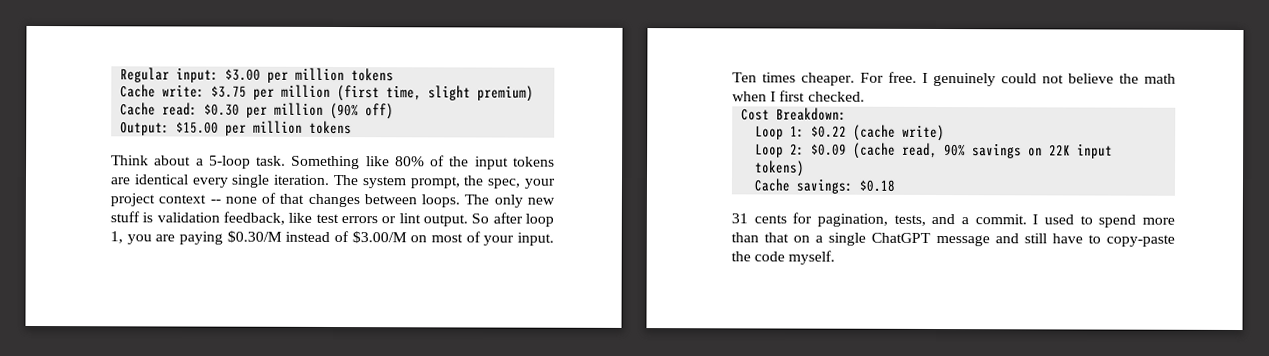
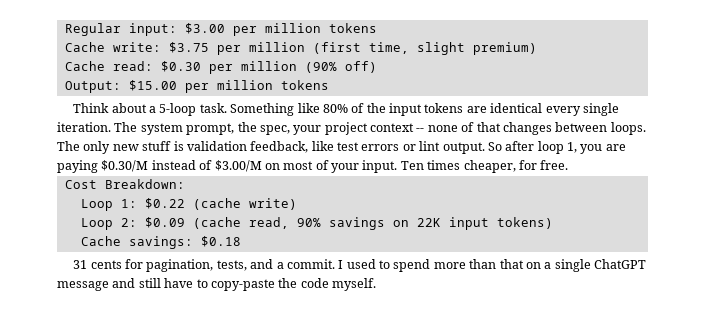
- Ten times cheaper. For free. I genuinely could not believe the math when I first checked.
+ Ten times cheaper, for free.

